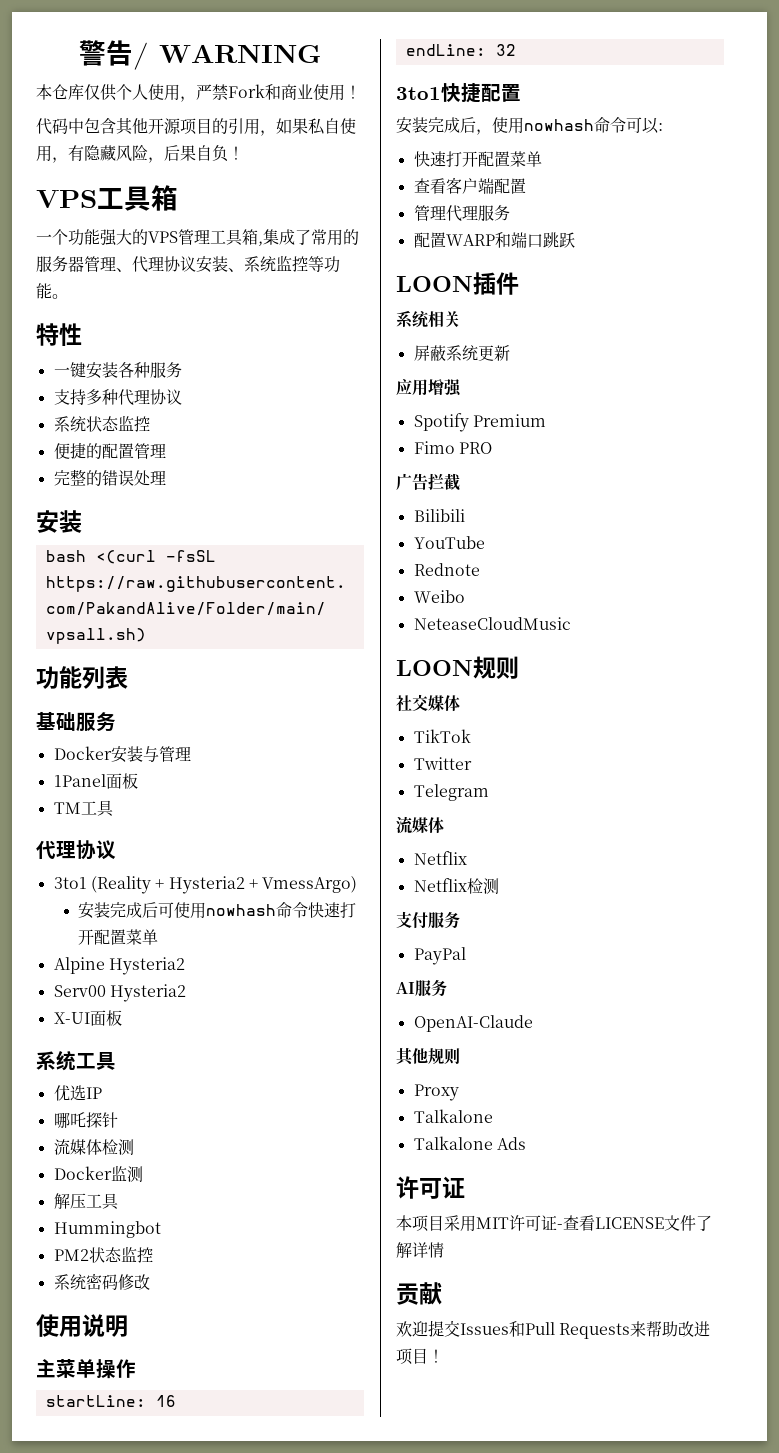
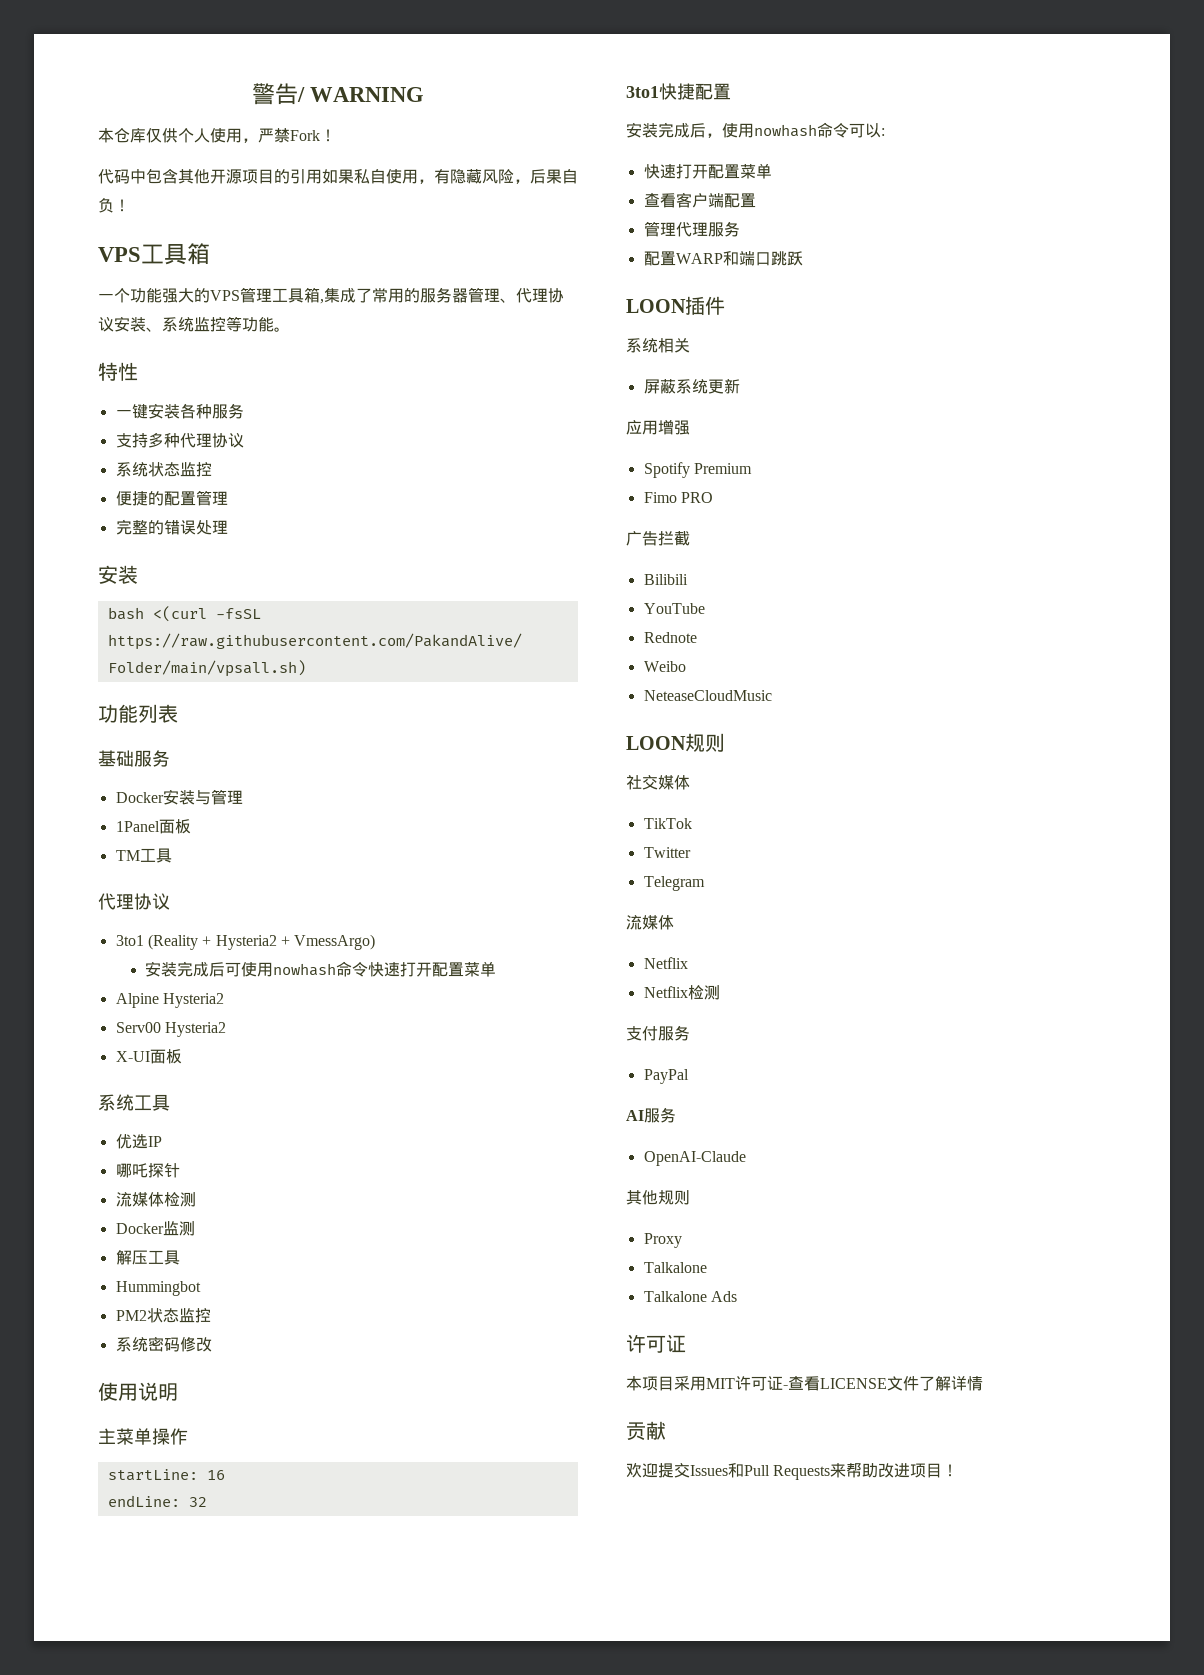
- 本仓库仅供个人使用，严禁Fork和商业使用！
+ 本仓库仅供个人使用，严禁Fork！
- 代码中包含其他开源项目的引用，如果私自使用，有隐藏风险，后果自负！
+ 代码中包含其他开源项目的引用如果私自使用，有隐藏风险，后果自负！

